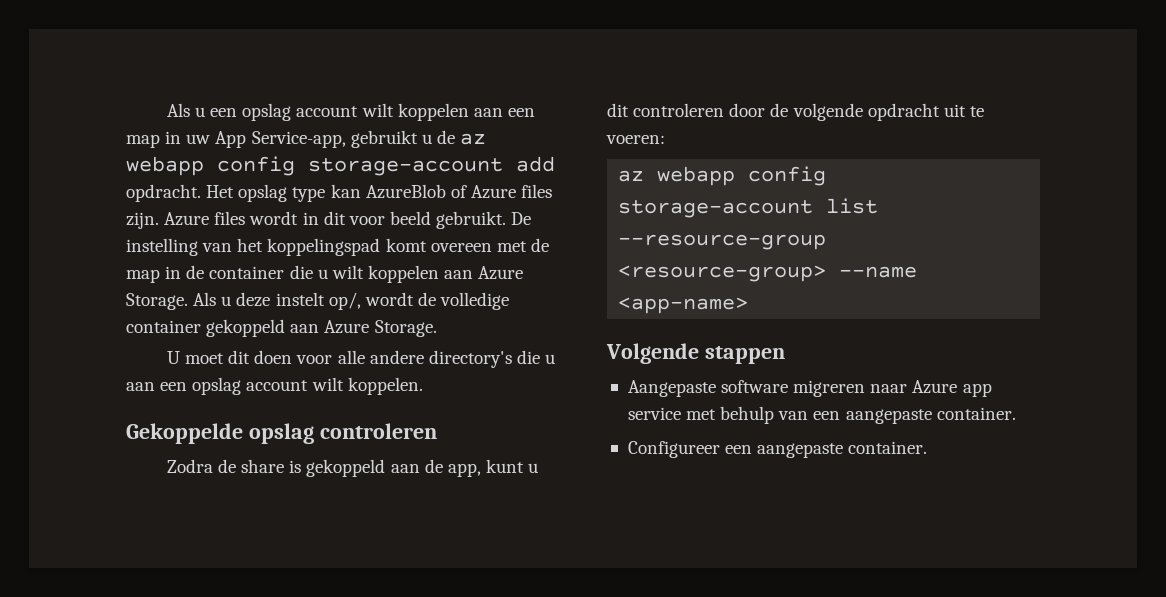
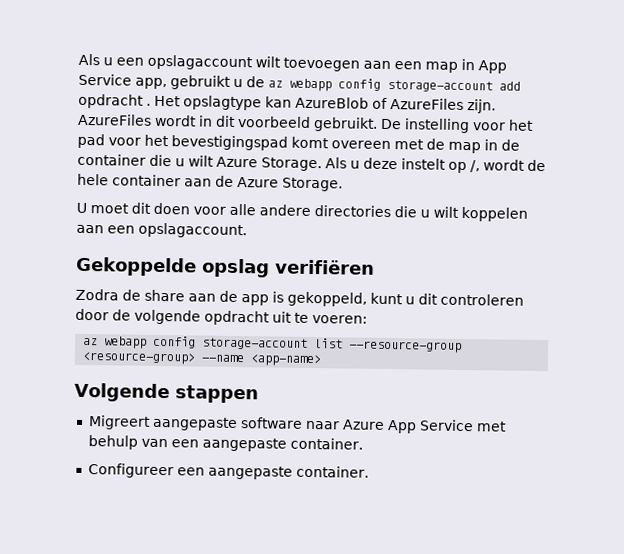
- Als u een opslag account wilt koppelen aan een map in uw App Service-app, gebruikt u de az webapp config storage-account add opdracht. Het opslag type kan AzureBlob of Azure files zijn. Azure files wordt in dit voor beeld gebruikt.
+ Als u een opslagaccount wilt toevoegen aan een map in App Service app, gebruikt u de az webapp config storage-account add opdracht . Het opslagtype kan AzureBlob of AzureFiles zijn. AzureFiles wordt in dit voorbeeld gebruikt.
- De instelling van het koppelingspad komt overeen met de map in de container die u wilt koppelen aan Azure Storage.
+ De instelling voor het pad voor het bevestigingspad komt overeen met de map in de container die u wilt Azure Storage.
- Als u deze instelt op/, wordt de volledige container gekoppeld aan Azure Storage.
+ Als u deze instelt op /, wordt de hele container aan de Azure Storage.
- U moet dit doen voor alle andere directory's die u aan een opslag account wilt koppelen.
+ U moet dit doen voor alle andere directories die u wilt koppelen aan een opslagaccount.
- Gekoppelde opslag controleren
+ Gekoppelde opslag verifiëren
- Zodra de share is gekoppeld aan de app, kunt u dit controleren door de volgende opdracht uit te voeren:
+ Zodra de share aan de app is gekoppeld, kunt u dit controleren door de volgende opdracht uit te voeren:
- Aangepaste software migreren naar Azure app service met behulp van een aangepaste container.
+ Migreert aangepaste software naar Azure App Service met behulp van een aangepaste container.

